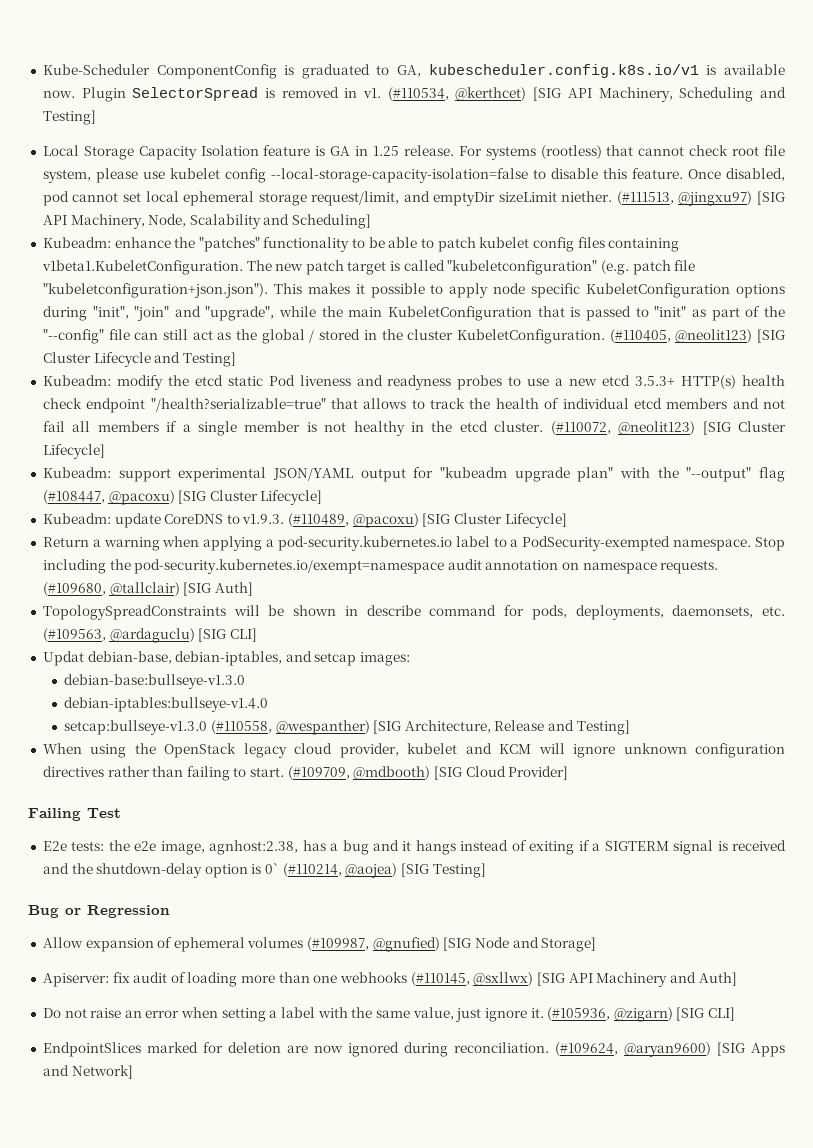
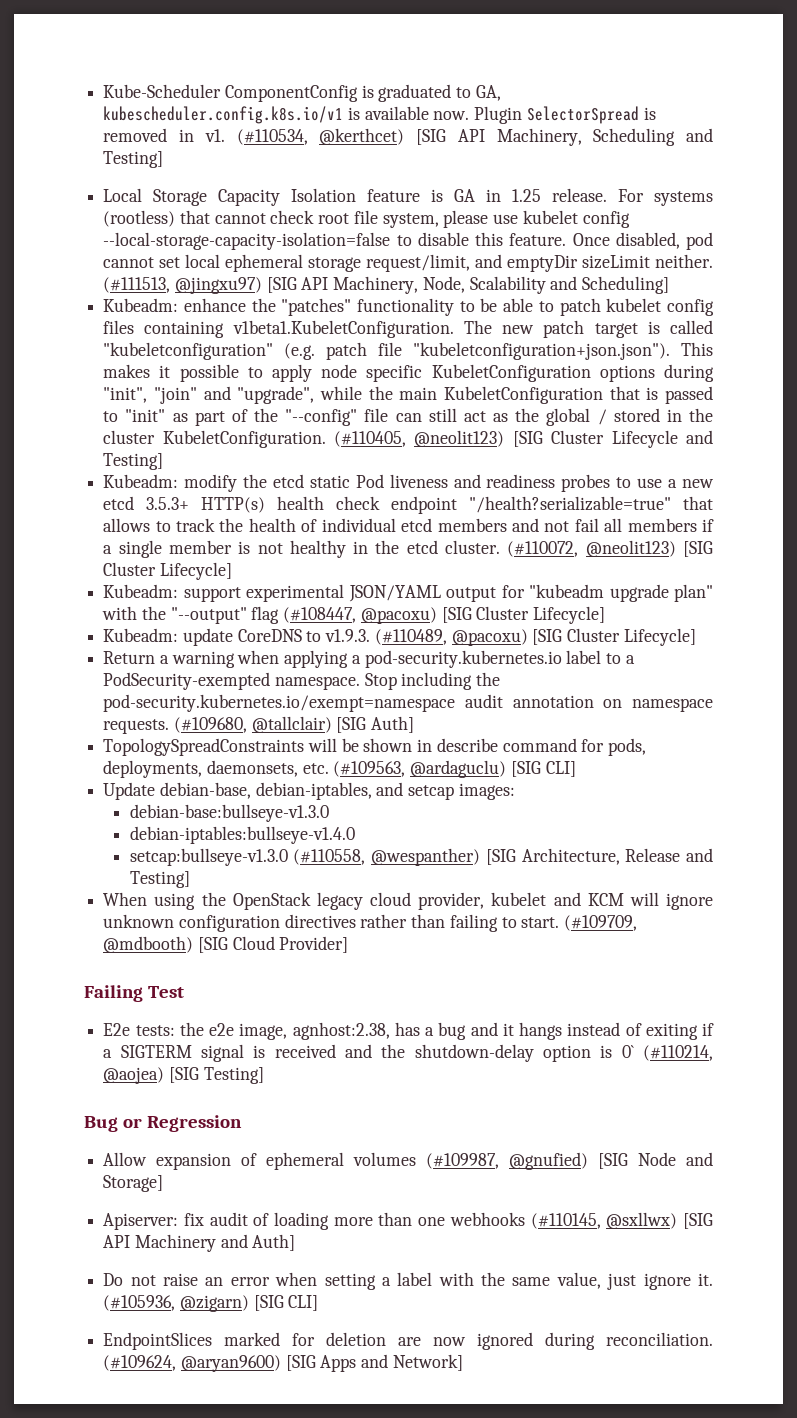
- Once disabled, pod cannot set local ephemeral storage request/limit, and emptyDir sizeLimit niether.
+ Once disabled, pod cannot set local ephemeral storage request/limit, and emptyDir sizeLimit neither.
- Kubeadm: modify the etcd static Pod liveness and readyness probes to use a new etcd 3.5.3+ HTTP(s) health check endpoint "/health?serializable=true" that allows to track the health of individual etcd members and not fail all members if a single member is not healthy in the etcd cluster.
+ Kubeadm: modify the etcd static Pod liveness and readiness probes to use a new etcd 3.5.3+ HTTP(s) health check endpoint "/health?serializable=true" that allows to track the health of individual etcd members and not fail all members if a single member is not healthy in the etcd cluster.
- Updat debian-base, debian-iptables, and setcap images:
+ Update debian-base, debian-iptables, and setcap images:

